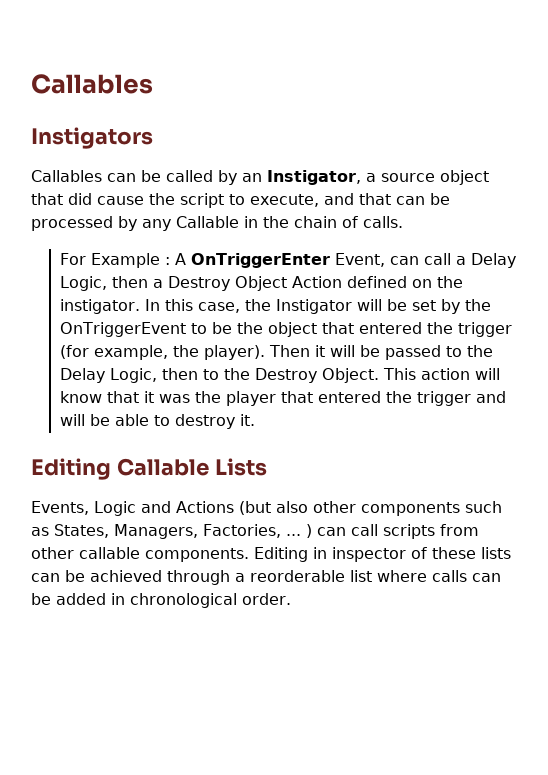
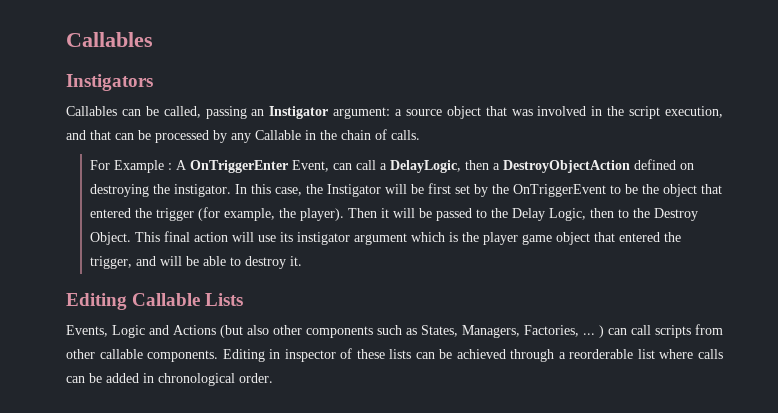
- Callables can be called by an Instigator, a source object that did cause the script to execute, and that can be processed by any Callable in the chain of calls.
+ Callables can be called, passing an Instigator argument: a source object that was involved in the script execution, and that can be processed by any Callable in the chain of calls.
- For Example : A OnTriggerEnter Event, can call a Delay Logic, then a Destroy Object Action defined on the instigator.
+ For Example : A OnTriggerEnter Event, can call a DelayLogic, then a DestroyObjectAction defined on destroying the instigator.
- In this case, the Instigator will be set by the OnTriggerEvent to be the object that entered the trigger (for example, the player).
+ In this case, the Instigator will be first set by the OnTriggerEvent to be the object that entered the trigger (for example, the player).
- This action will know that it was the player that entered the trigger and will be able to destroy it.
+ This final action will use its instigator argument which is the player game object that entered the trigger, and will be able to destroy it.

